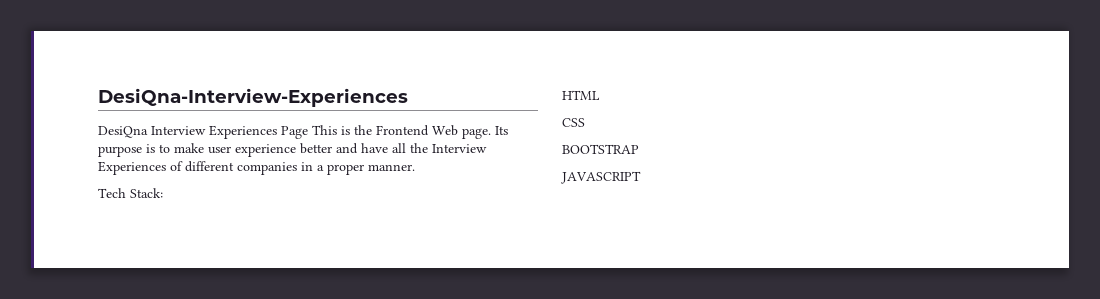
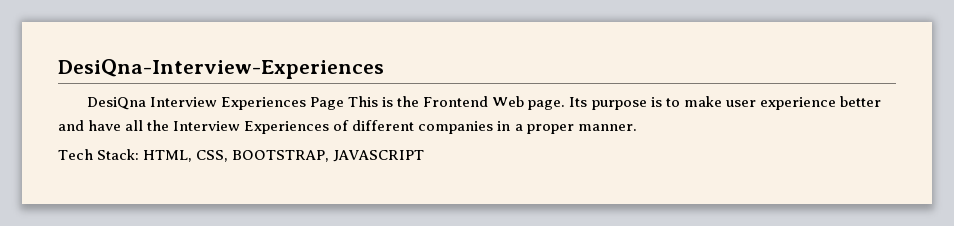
- Tech Stack:
- HTML
- CSS
- BOOTSTRAP
- JAVASCRIPT
+ Tech Stack: HTML, CSS, BOOTSTRAP, JAVASCRIPT

